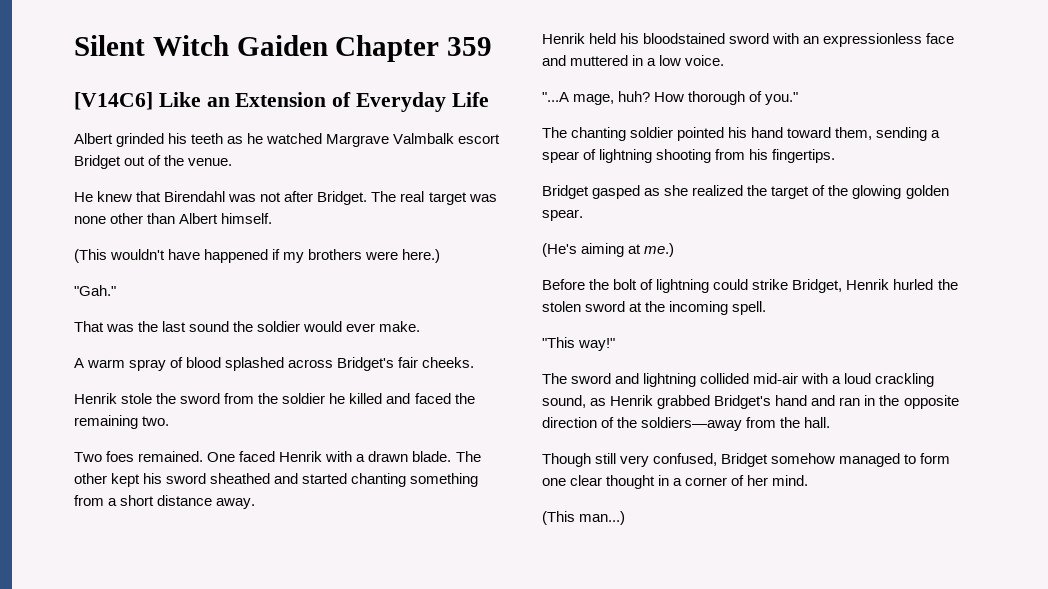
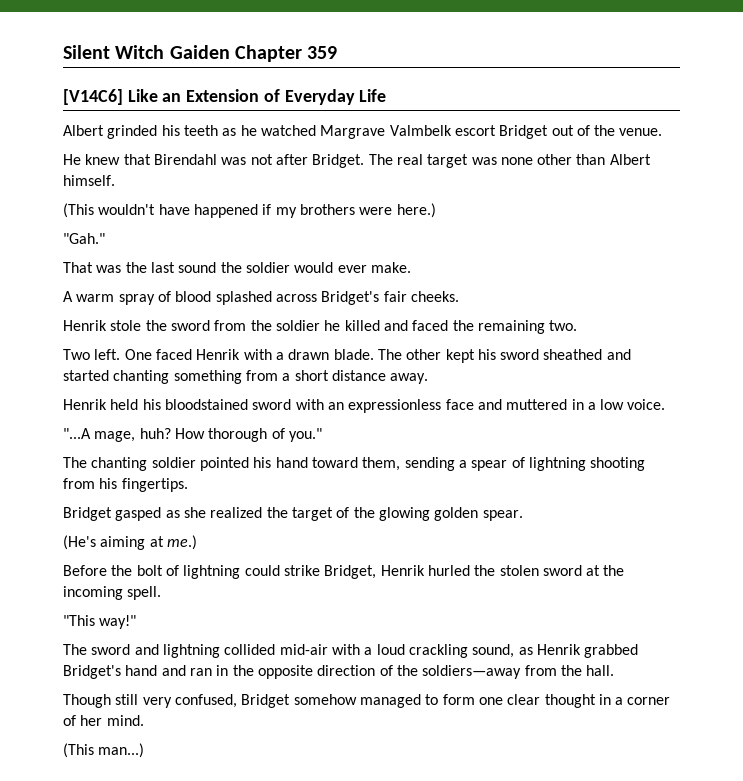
- Albert grinded his teeth as he watched Margrave Valmbalk escort Bridget out of the venue.
+ Albert grinded his teeth as he watched Margrave Valmbelk escort Bridget out of the venue.
- Two foes remained.
+ Two left.

